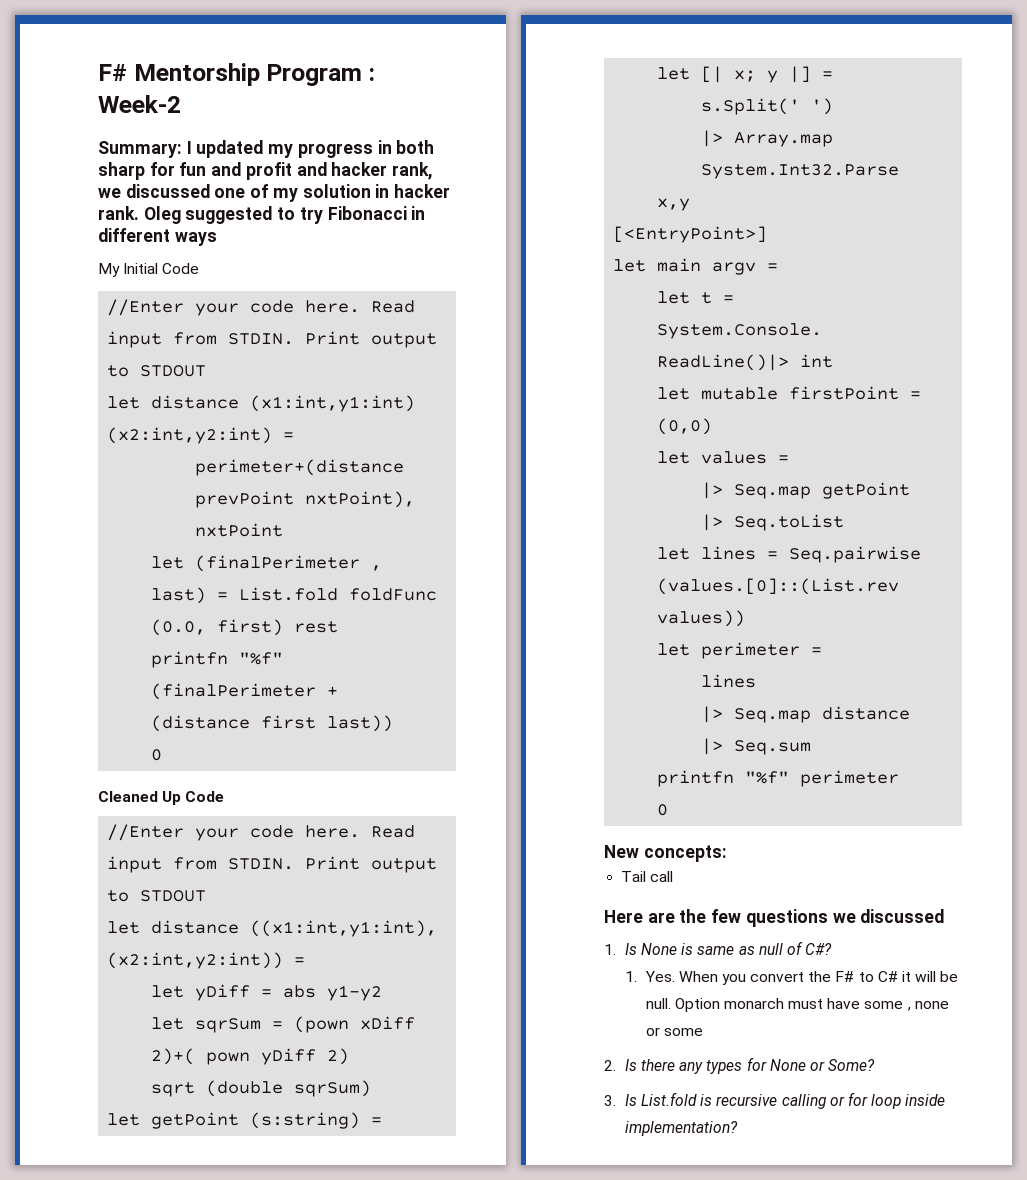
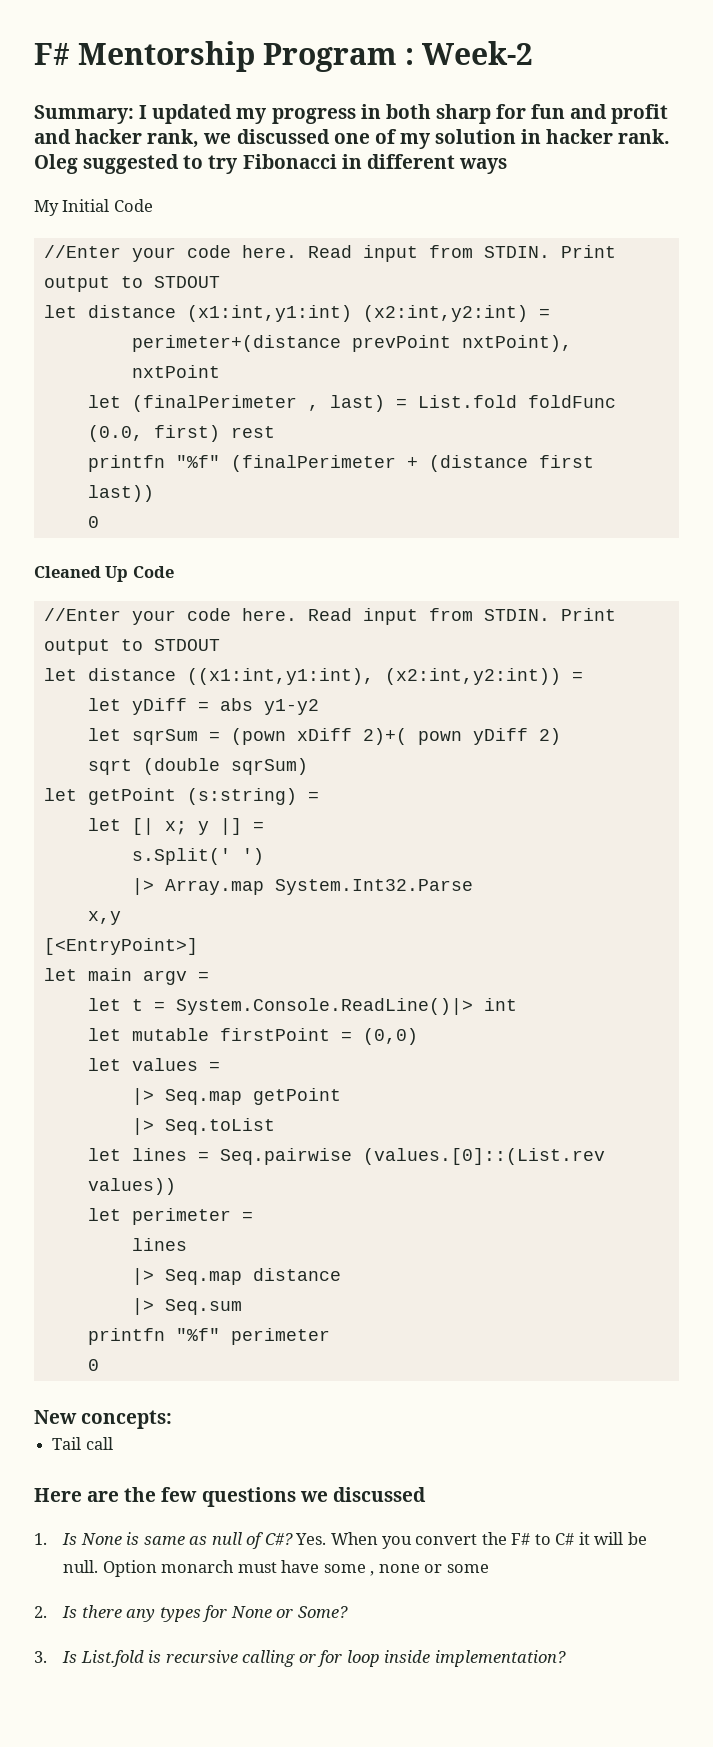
- 1. Is None is same as null of C#?
- 1. Yes. When you convert the F# to C# it will be null.
+ 1. Is None is same as null of C#? Yes. When you convert the F# to C# it will be null.

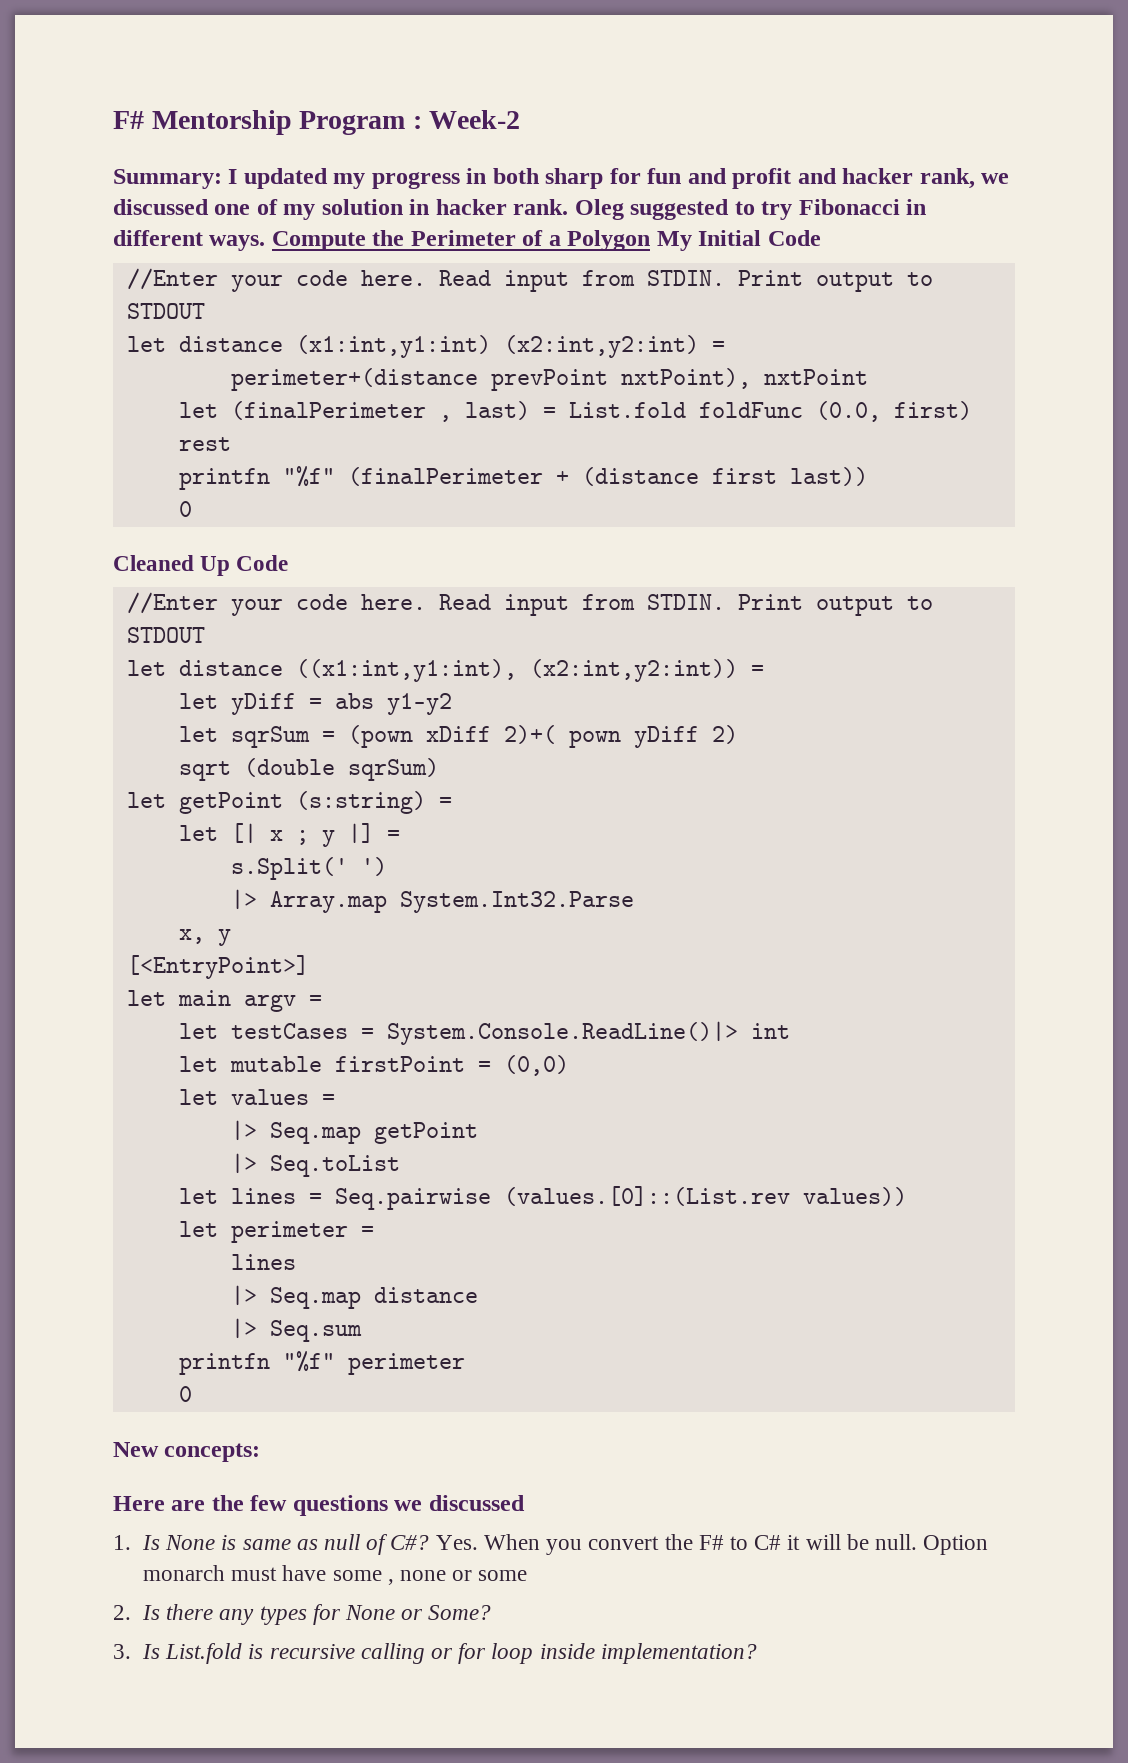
- Oleg suggested to try Fibonacci in different ways
- My Initial Code
+ Oleg suggested to try Fibonacci in different ways. Compute the Perimeter of a Polygon My Initial Code
- let [| x; y |] =
+ let [| x ; y |] =
- x,y
+ x, y
- let t = System.Console.ReadLine()|> int
+ let testCases = System.Console.ReadLine()|> int
- Tail call

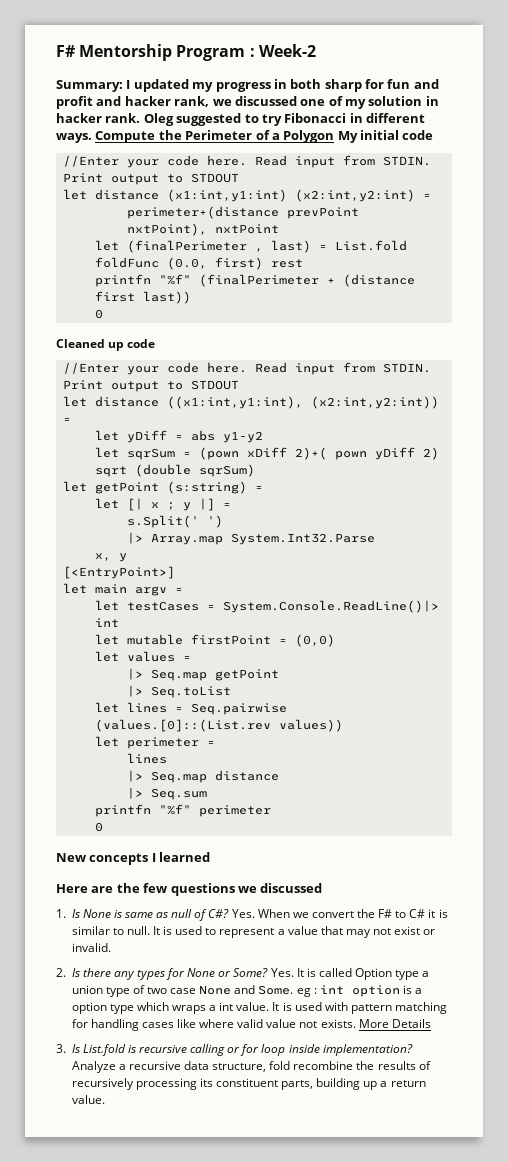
- Compute the Perimeter of a Polygon My Initial Code
+ Compute the Perimeter of a Polygon My initial code
- Cleaned Up Code
+ Cleaned up code
- New concepts:
+ New concepts I learned
- Yes. When you convert the F# to C# it will be null. Option monarch must have some , none or some
+ Yes. When we convert the F# to C# it is similar to null. It is used to represent a value that may not exist or invalid.
+ Yes. It is called Option type a union type of two case None and Some. eg : int option is a option type which wraps a int value. It is used with pattern matching for handling cases like where valid value not exists. More Details
+ Analyze a recursive data structure, fold recombine the results of recursively processing its constituent parts, building up a return value.

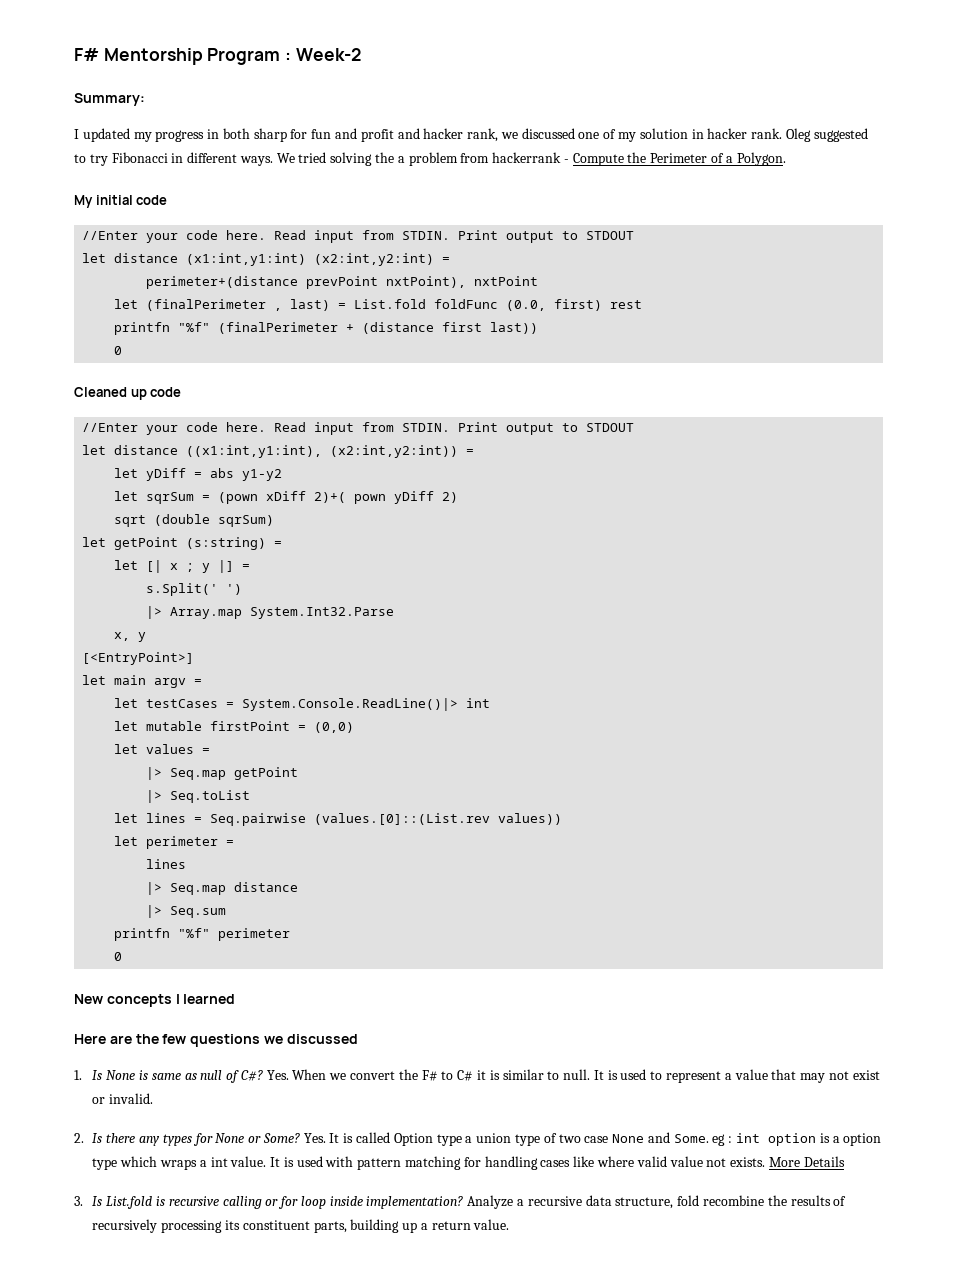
- Summary: I updated my progress in both sharp for fun and profit and hacker rank, we discussed one of my solution in hacker rank.
+ Summary:
+ I updated my progress in both sharp for fun and profit and hacker rank, we discussed one of my solution in hacker rank.
- Compute the Perimeter of a Polygon My initial code
+ We tried solving the a problem from hackerrank - Compute the Perimeter of a Polygon.
+ My initial code

